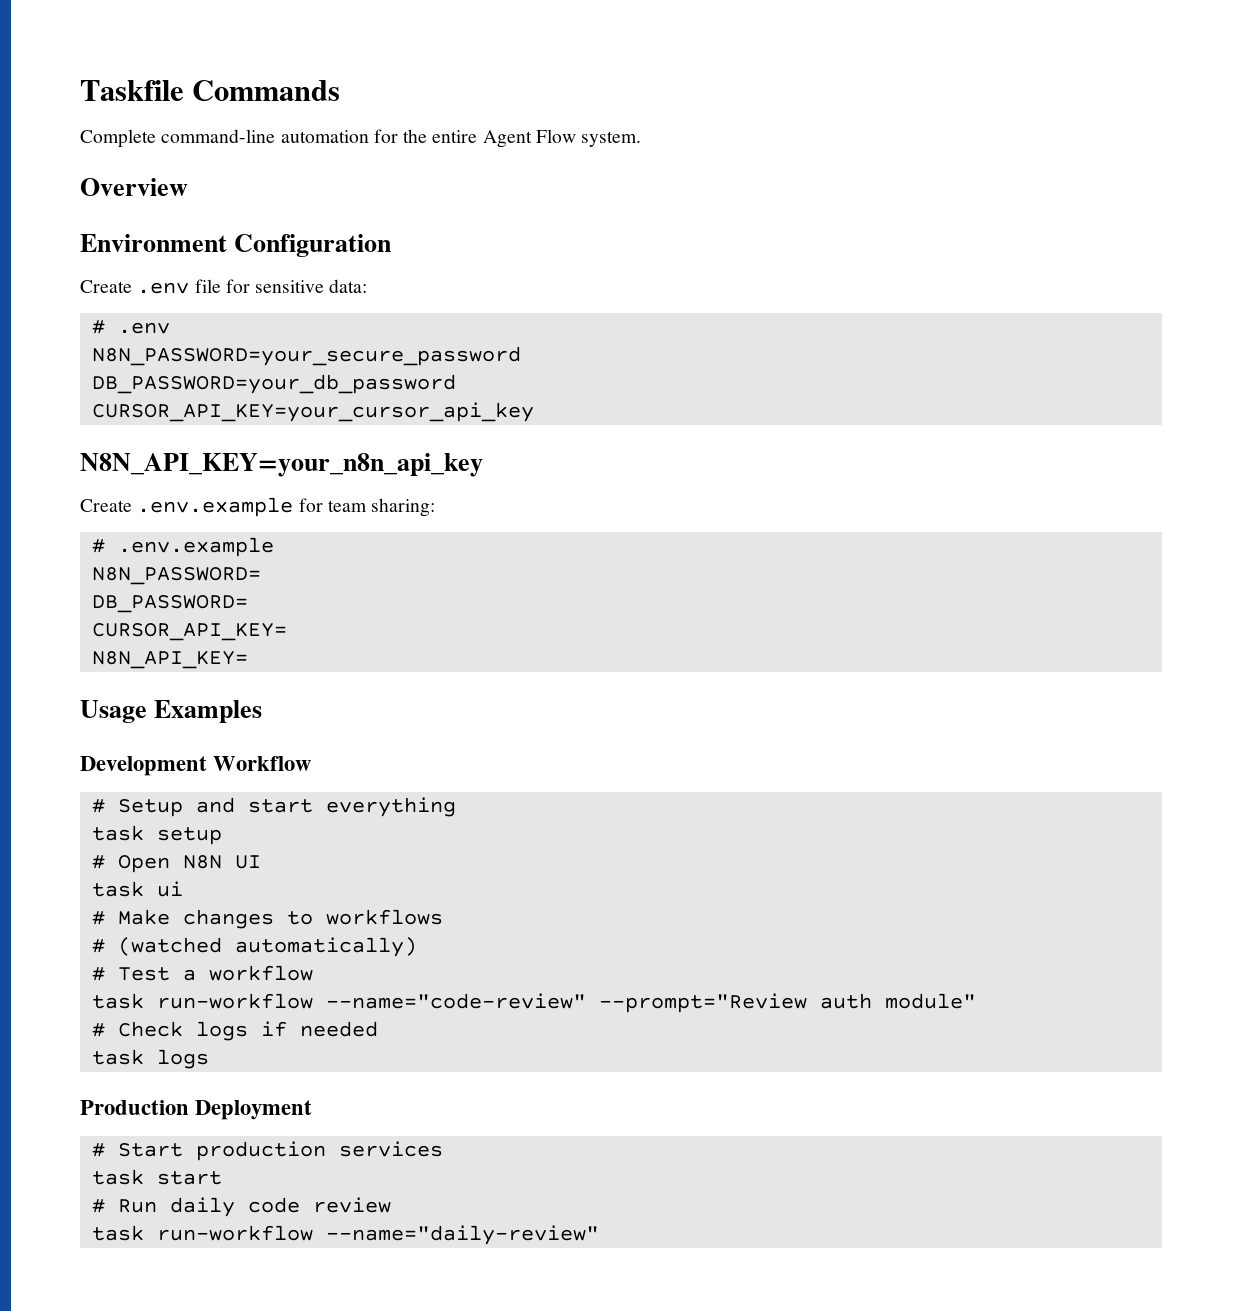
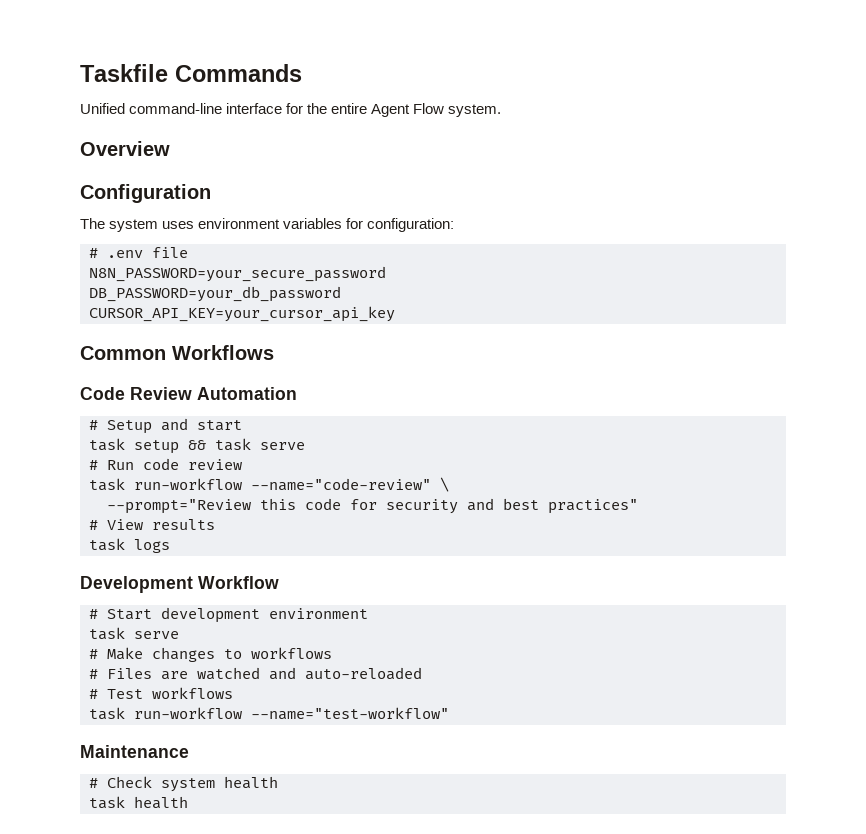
- Complete command-line automation for the entire Agent Flow system.
+ Unified command-line interface for the entire Agent Flow system.
- Environment Configuration
+ Configuration
- Create .env file for sensitive data:
+ The system uses environment variables for configuration:
- # .env
+ # .env file
- N8N_API_KEY=your_n8n_api_key
- Create .env.example for team sharing:
- # .env.example
- N8N_PASSWORD=
- DB_PASSWORD=
- CURSOR_API_KEY=
- N8N_API_KEY=
- Usage Examples
+ Common Workflows
+ Code Review Automation
+ # Setup and start
+ task setup && task serve
+ # Run code review
+ task run-workflow --name="code-review" \
+ --prompt="Review this code for security and best practices"
+ # View results
+ task logs
  Development Workflow
- # Setup and start everything
- task setup
- # Open N8N UI
- task ui
+ # Start development environment
+ task serve
- # (watched automatically)
+ # Files are watched and auto-reloaded
- # Test a workflow
- task run-workflow --name="code-review" --prompt="Review auth module"
- # Check logs if needed
- task logs
- Production Deployment
- # Start production services
- task start
- # Run daily code review
- task run-workflow --name="daily-review"
+ # Test workflows
+ task run-workflow --name="test-workflow"
+ Maintenance
+ # Check system health
+ task health

